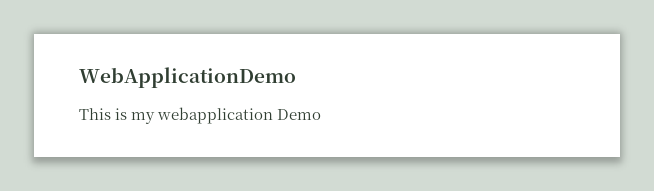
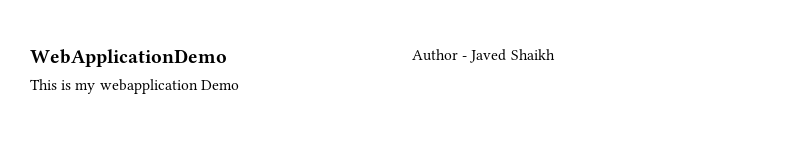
+ Author - Javed Shaikh

